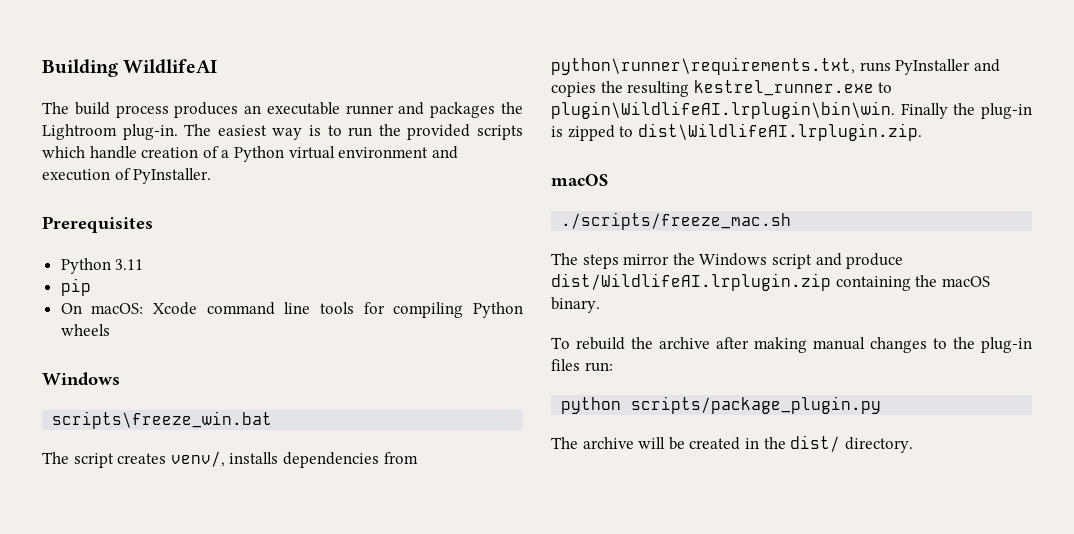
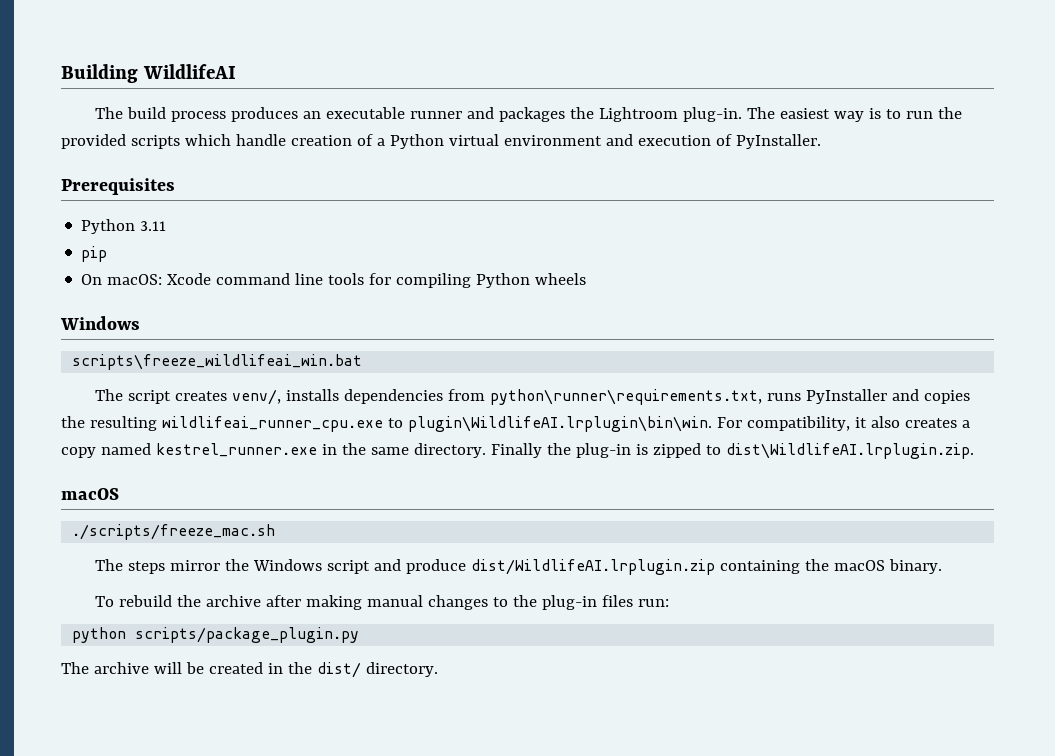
- scripts\freeze_win.bat
+ scripts\freeze_wildlifeai_win.bat
- The script creates venv/, installs dependencies from python\runner\requirements.txt, runs PyInstaller and copies the resulting kestrel_runner.exe to plugin\WildlifeAI.lrplugin\bin\win. Finally the plug-in is zipped to dist\WildlifeAI.lrplugin.zip.
+ The script creates venv/, installs dependencies from python\runner\requirements.txt, runs PyInstaller and copies the resulting wildlifeai_runner_cpu.exe to plugin\WildlifeAI.lrplugin\bin\win. For compatibility, it also creates a copy named kestrel_runner.exe in the same directory. Finally the plug-in is zipped to dist\WildlifeAI.lrplugin.zip.

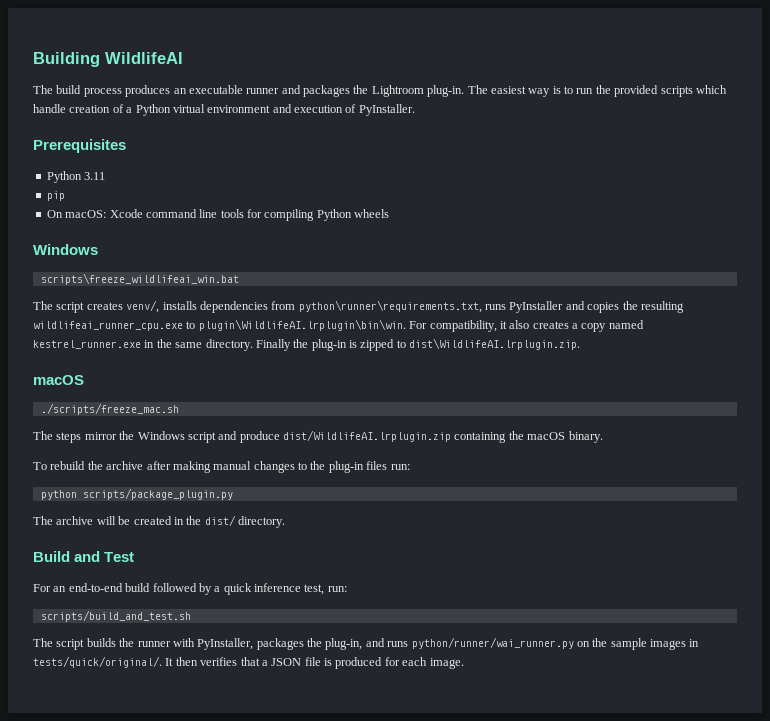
+ Build and Test
+ For an end-to-end build followed by a quick inference test, run:
+ scripts/build_and_test.sh
+ The script builds the runner with PyInstaller, packages the plug-in, and runs python/runner/wai_runner.py on the sample images in tests/quick/original/. It then verifies that a JSON file is produced for each image.

